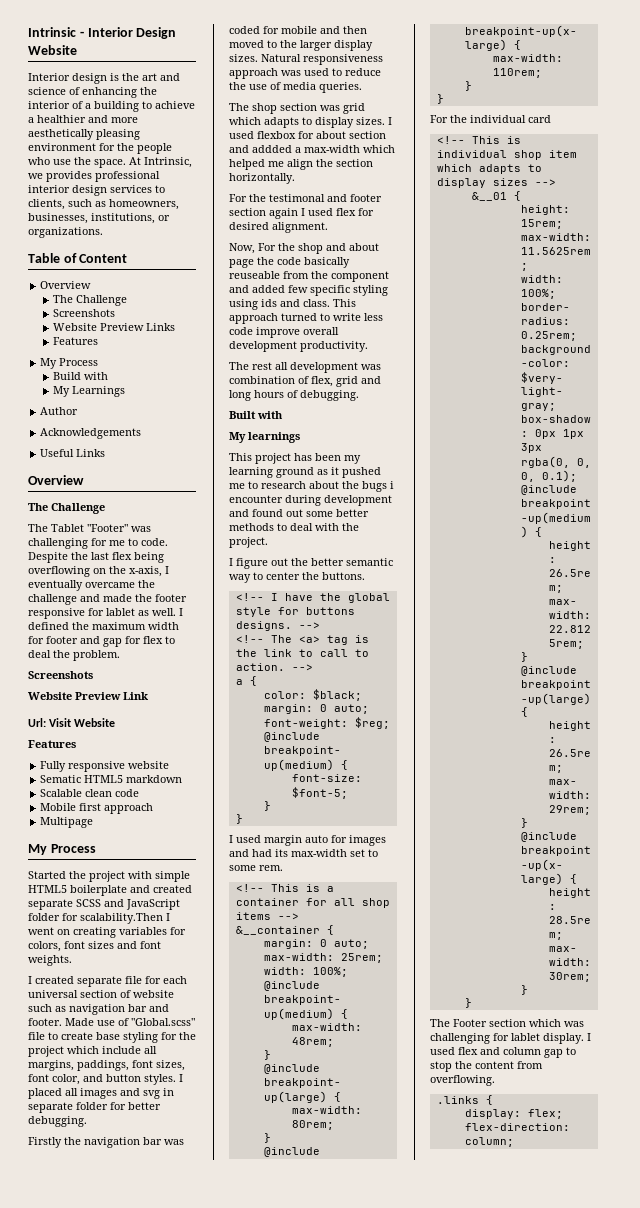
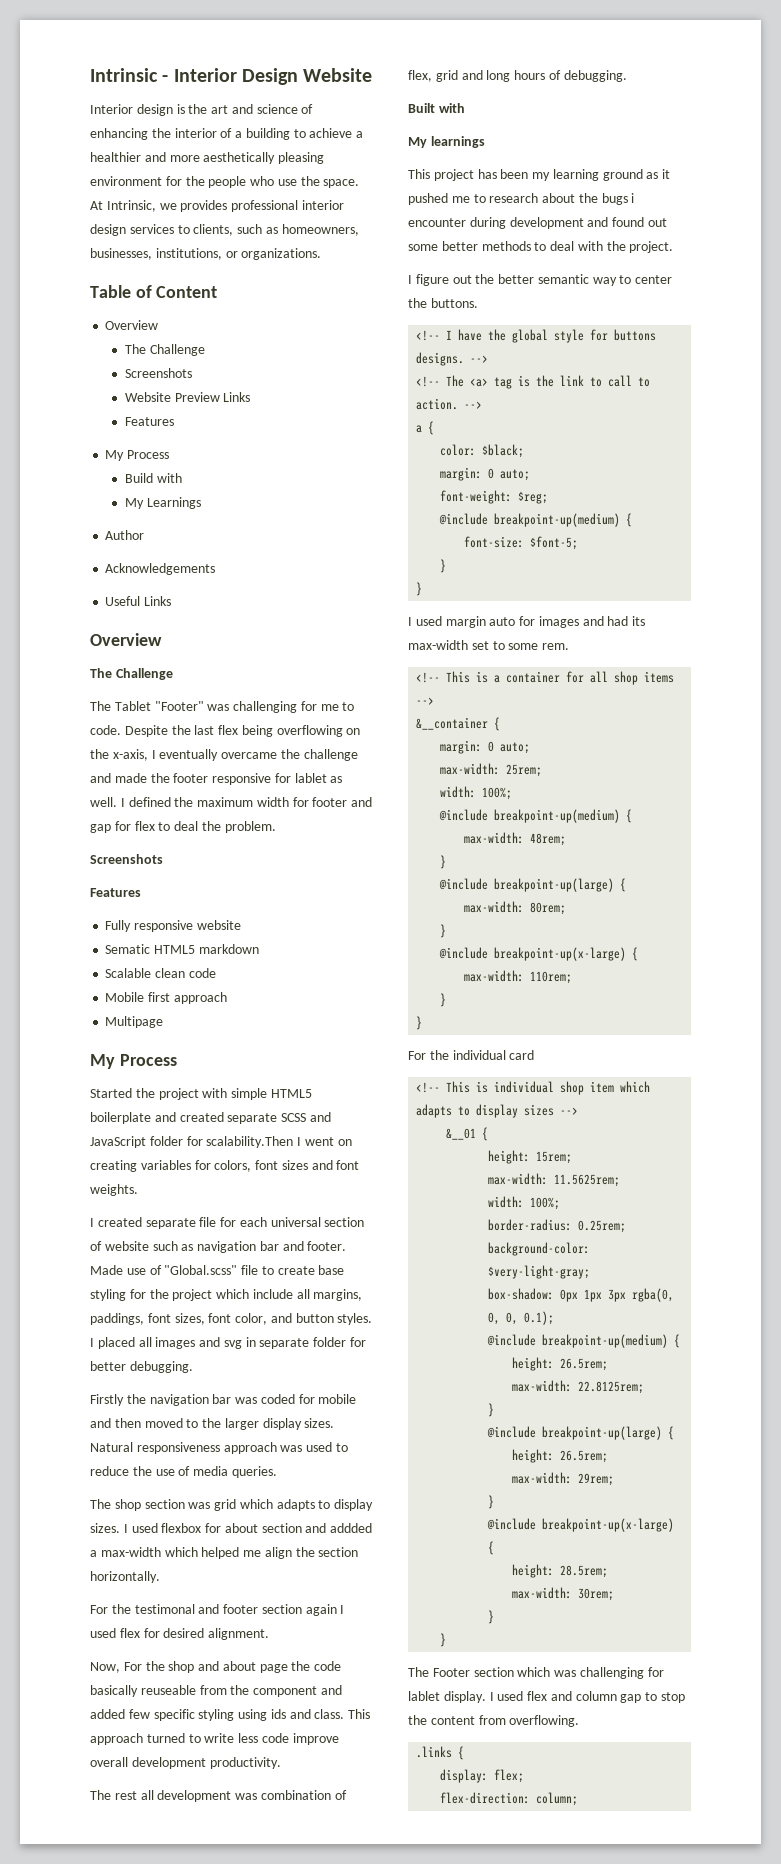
- Website Preview Link
- Url: Visit Website

